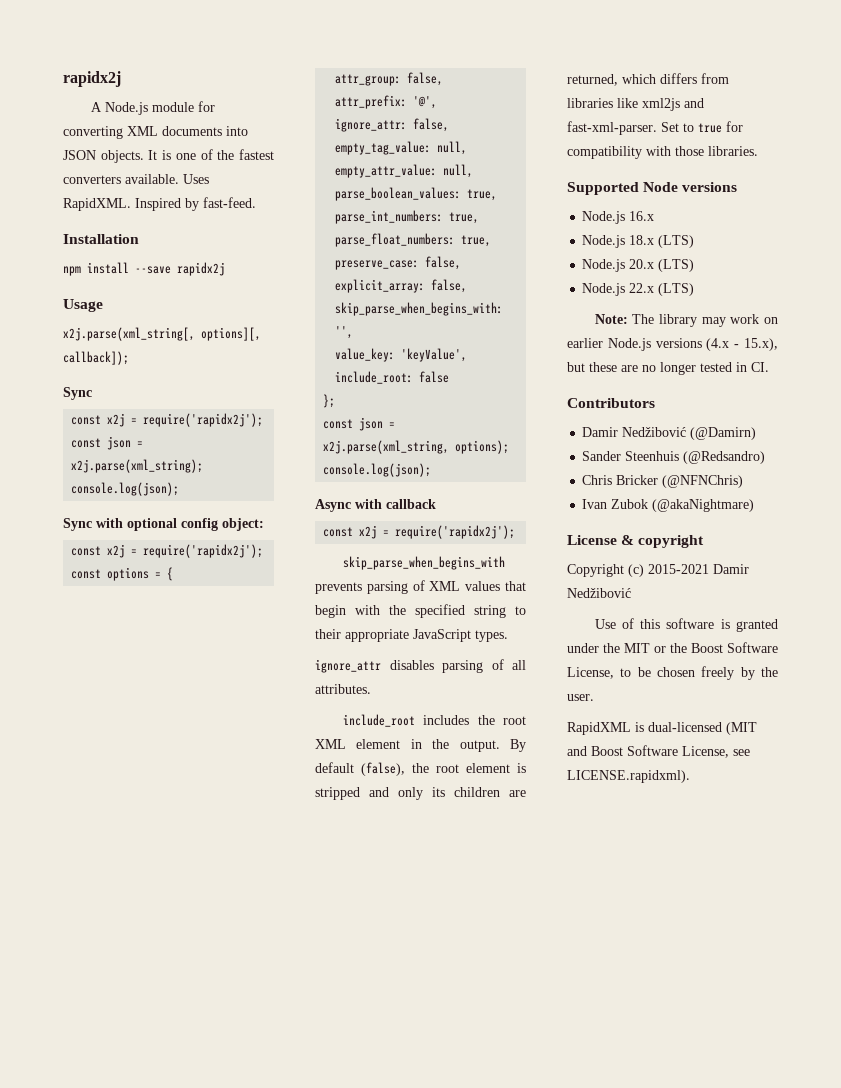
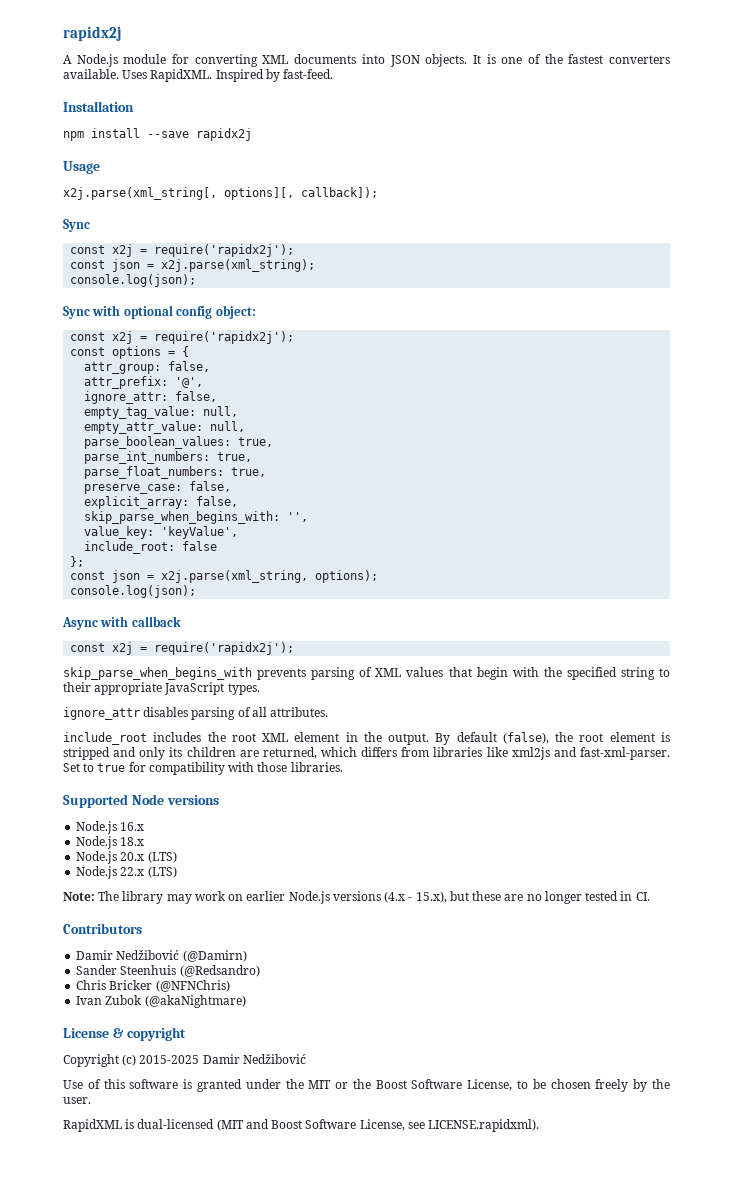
- Node.js 18.x (LTS)
+ Node.js 18.x
- Copyright (c) 2015-2021 Damir Nedžibović
+ Copyright (c) 2015-2025 Damir Nedžibović

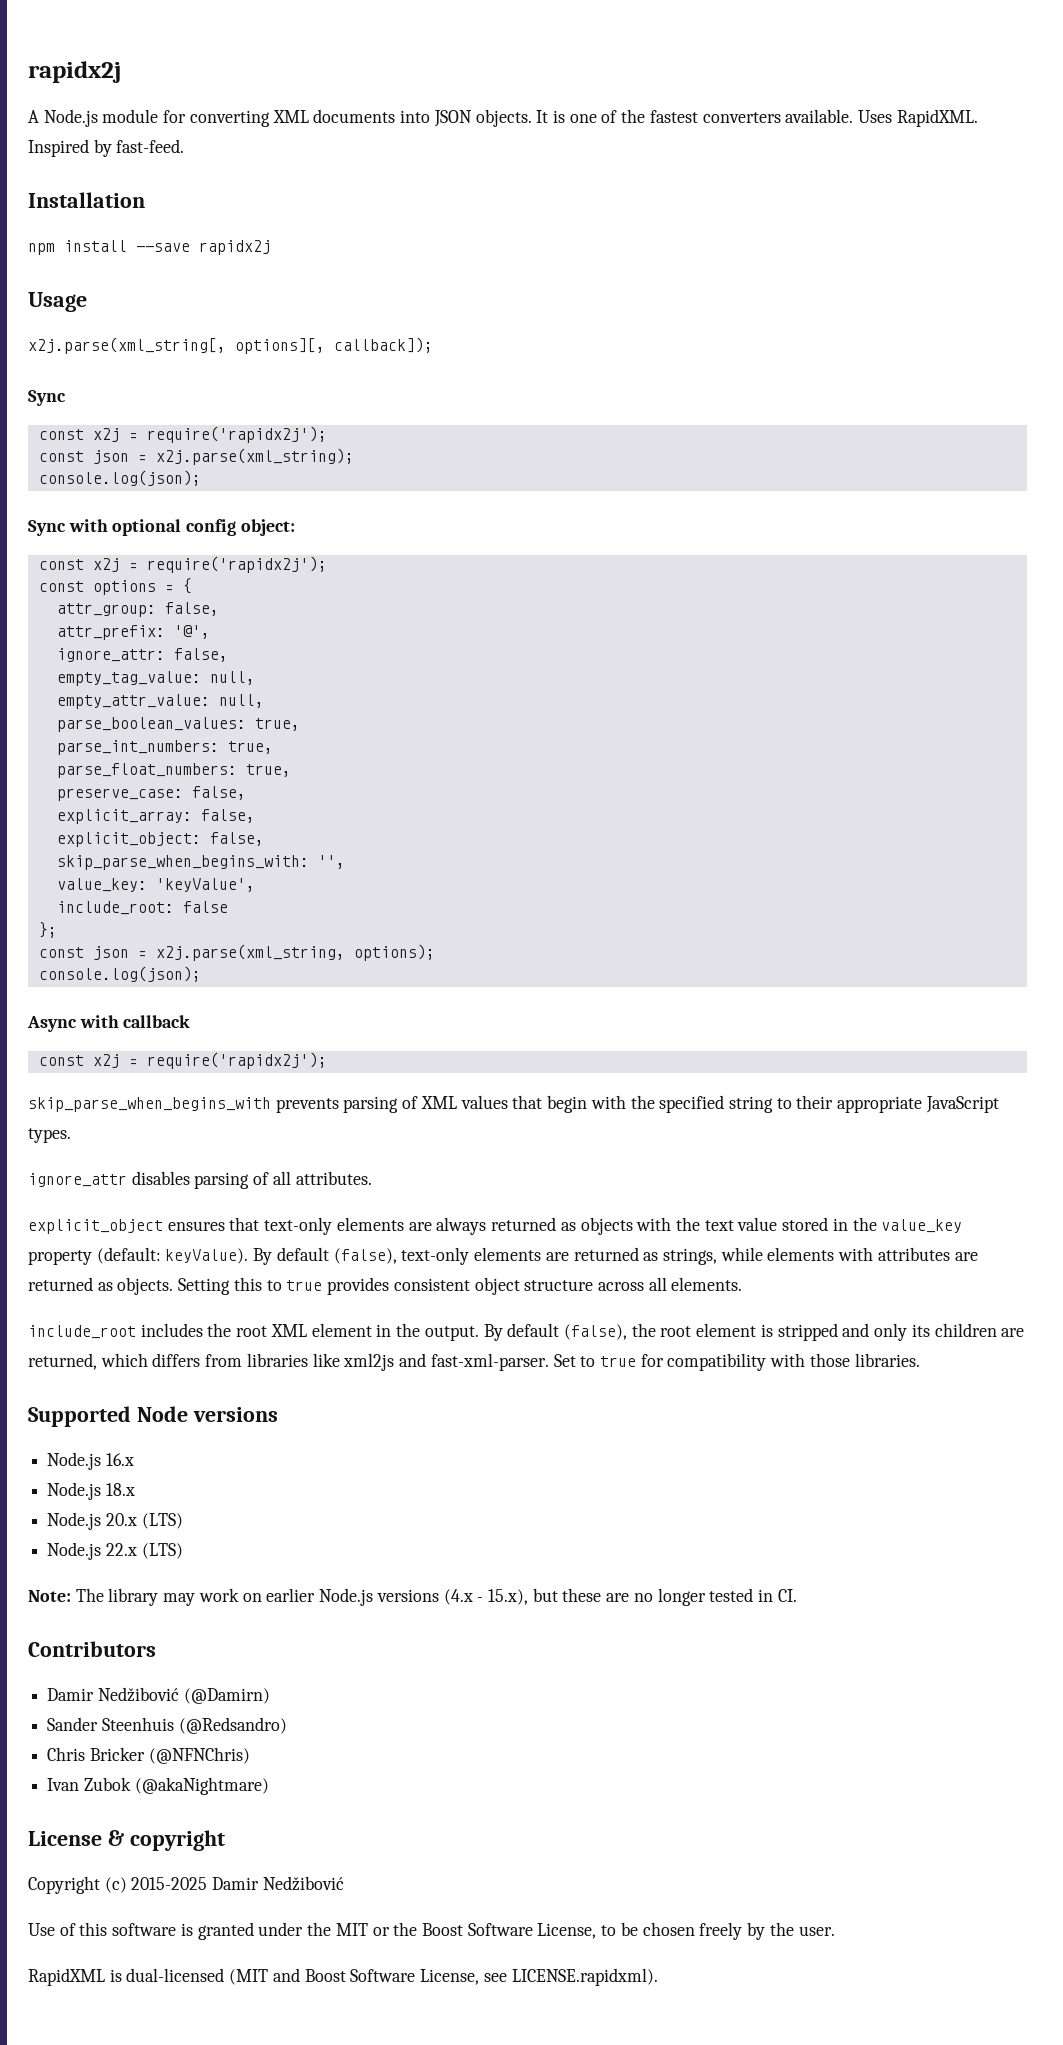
+ explicit_object: false,
+ explicit_object ensures that text-only elements are always returned as objects with the text value stored in the value_key property (default: keyValue). By default (false), text-only elements are returned as strings, while elements with attributes are returned as objects. Setting this to true provides consistent object structure across all elements.

